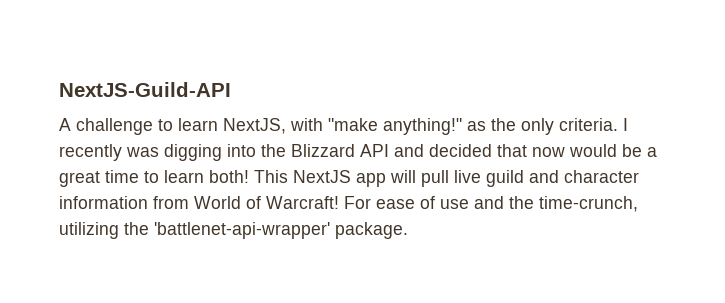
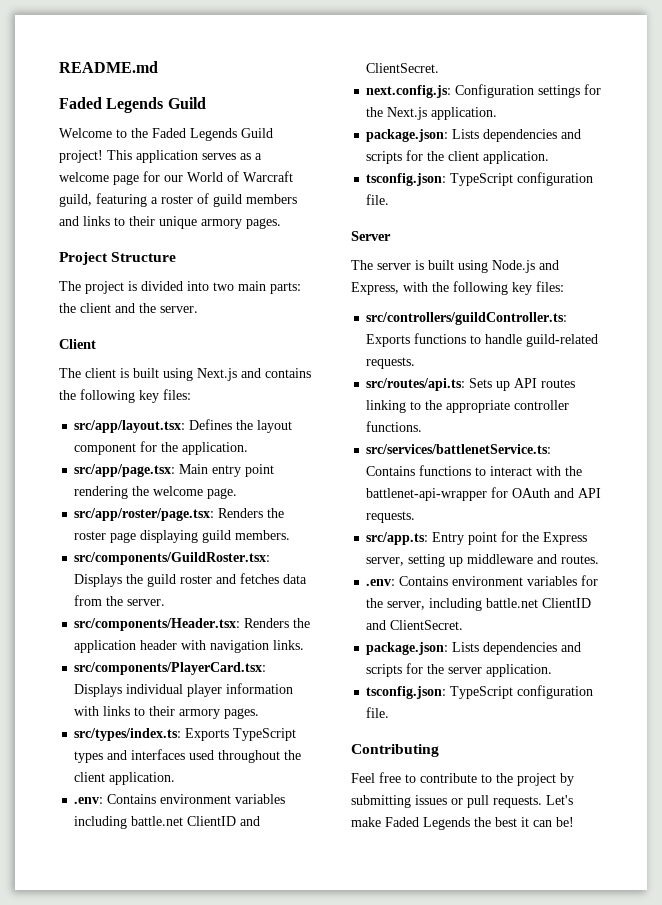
- NextJS-Guild-API
- A challenge to learn NextJS, with "make anything!" as the only criteria. I recently was digging into the Blizzard API and decided that now would be a great time to learn both! This NextJS app will pull live guild and character information from World of Warcraft! For ease of use and the time-crunch, utilizing the 'battlenet-api-wrapper' package.
+ README.md
+ Faded Legends Guild
+ Welcome to the Faded Legends Guild project! This application serves as a welcome page for our World of Warcraft guild, featuring a roster of guild members and links to their unique armory pages.
+ Project Structure
+ The project is divided into two main parts: the client and the server.
+ Client
+ The client is built using Next.js and contains the following key files:
+ src/app/layout.tsx: Defines the layout component for the application.
+ src/app/page.tsx: Main entry point rendering the welcome page.
+ src/app/roster/page.tsx: Renders the roster page displaying guild members.
+ src/components/GuildRoster.tsx: Displays the guild roster and fetches data from the server.
+ src/components/Header.tsx: Renders the application header with navigation links.
+ src/components/PlayerCard.tsx: Displays individual player information with links to their armory pages.
+ src/types/index.ts: Exports TypeScript types and interfaces used throughout the client application.
+ .env: Contains environment variables including battle.net ClientID and ClientSecret.
+ next.config.js: Configuration settings for the Next.js application.
+ package.json: Lists dependencies and scripts for the client application.
+ tsconfig.json: TypeScript configuration file.
+ Server
+ The server is built using Node.js and Express, with the following key files:
+ src/controllers/guildController.ts: Exports functions to handle guild-related requests.
+ src/routes/api.ts: Sets up API routes linking to the appropriate controller functions.
+ src/services/battlenetService.ts: Contains functions to interact with the battlenet-api-wrapper for OAuth and API requests.
+ src/app.ts: Entry point for the Express server, setting up middleware and routes.
+ .env: Contains environment variables for the server, including battle.net ClientID and ClientSecret.
+ package.json: Lists dependencies and scripts for the server application.
+ tsconfig.json: TypeScript configuration file.
+ Contributing
+ Feel free to contribute to the project by submitting issues or pull requests. Let's make Faded Legends the best it can be!

